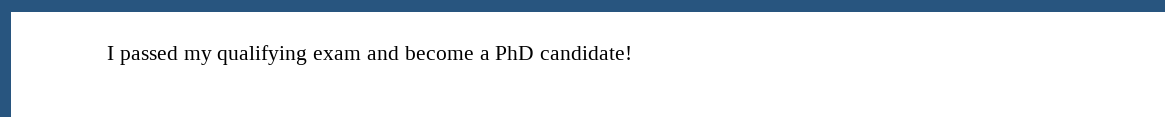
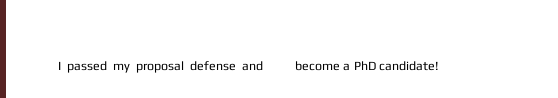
- I passed my qualifying exam and become a PhD candidate!
+ I passed my proposal defense and become a PhD candidate!

